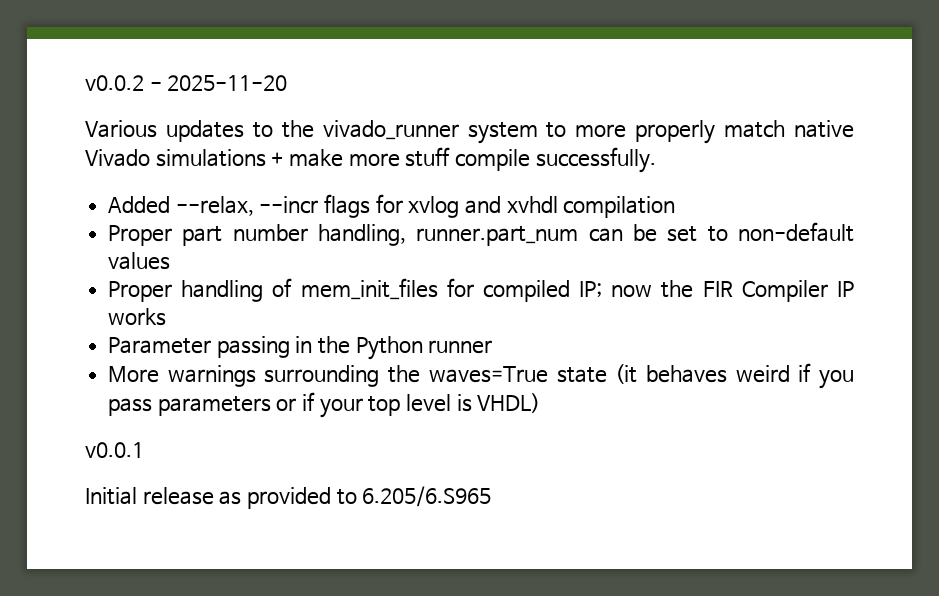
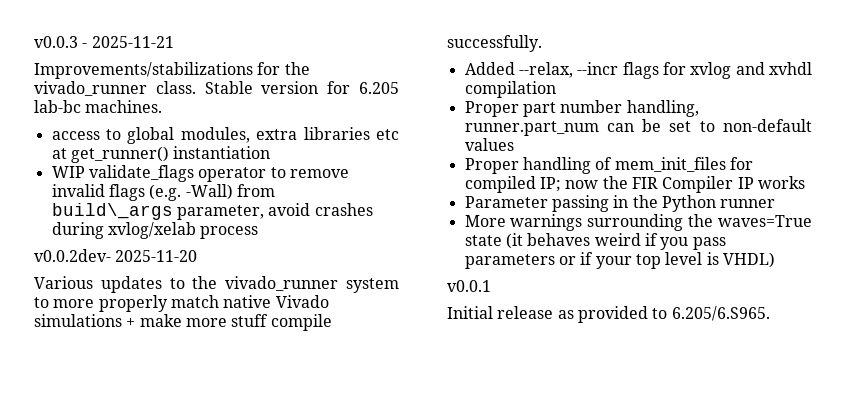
- v0.0.2 - 2025-11-20
+ v0.0.3 - 2025-11-21
+ Improvements/stabilizations for the vivado_runner class. Stable version for 6.205 lab-bc machines.
+ access to global modules, extra libraries etc at get_runner() instantiation
+ WIP validate_flags operator to remove invalid flags (e.g. -Wall) from build\_args parameter, avoid crashes during xvlog/xelab process
+ v0.0.2dev- 2025-11-20
- Initial release as provided to 6.205/6.S965
+ Initial release as provided to 6.205/6.S965.

